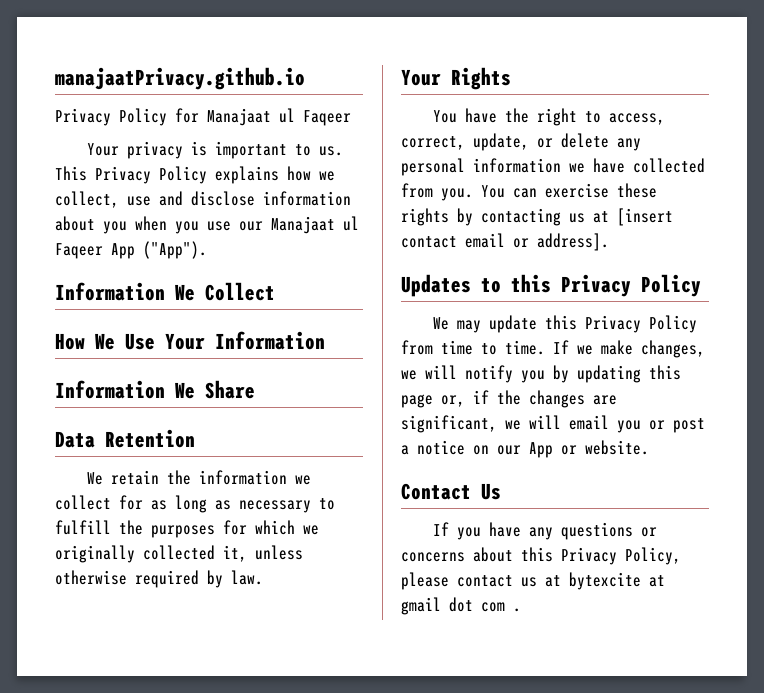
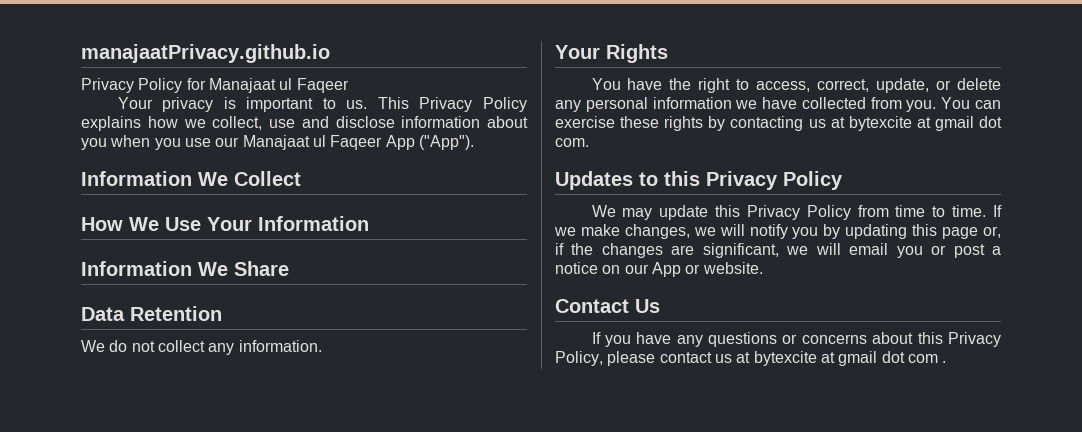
- We retain the information we collect for as long as necessary to fulfill the purposes for which we originally collected it, unless otherwise required by law.
+ We do not collect any information.
- You can exercise these rights by contacting us at [insert contact email or address].
+ You can exercise these rights by contacting us at bytexcite at gmail dot com.

